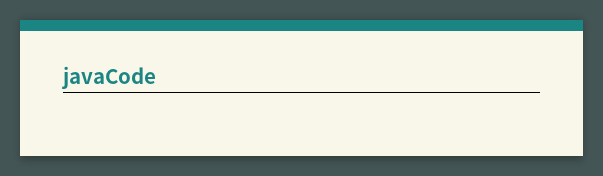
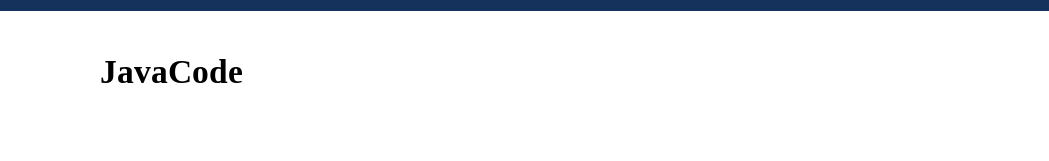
- javaCode
+ JavaCode

